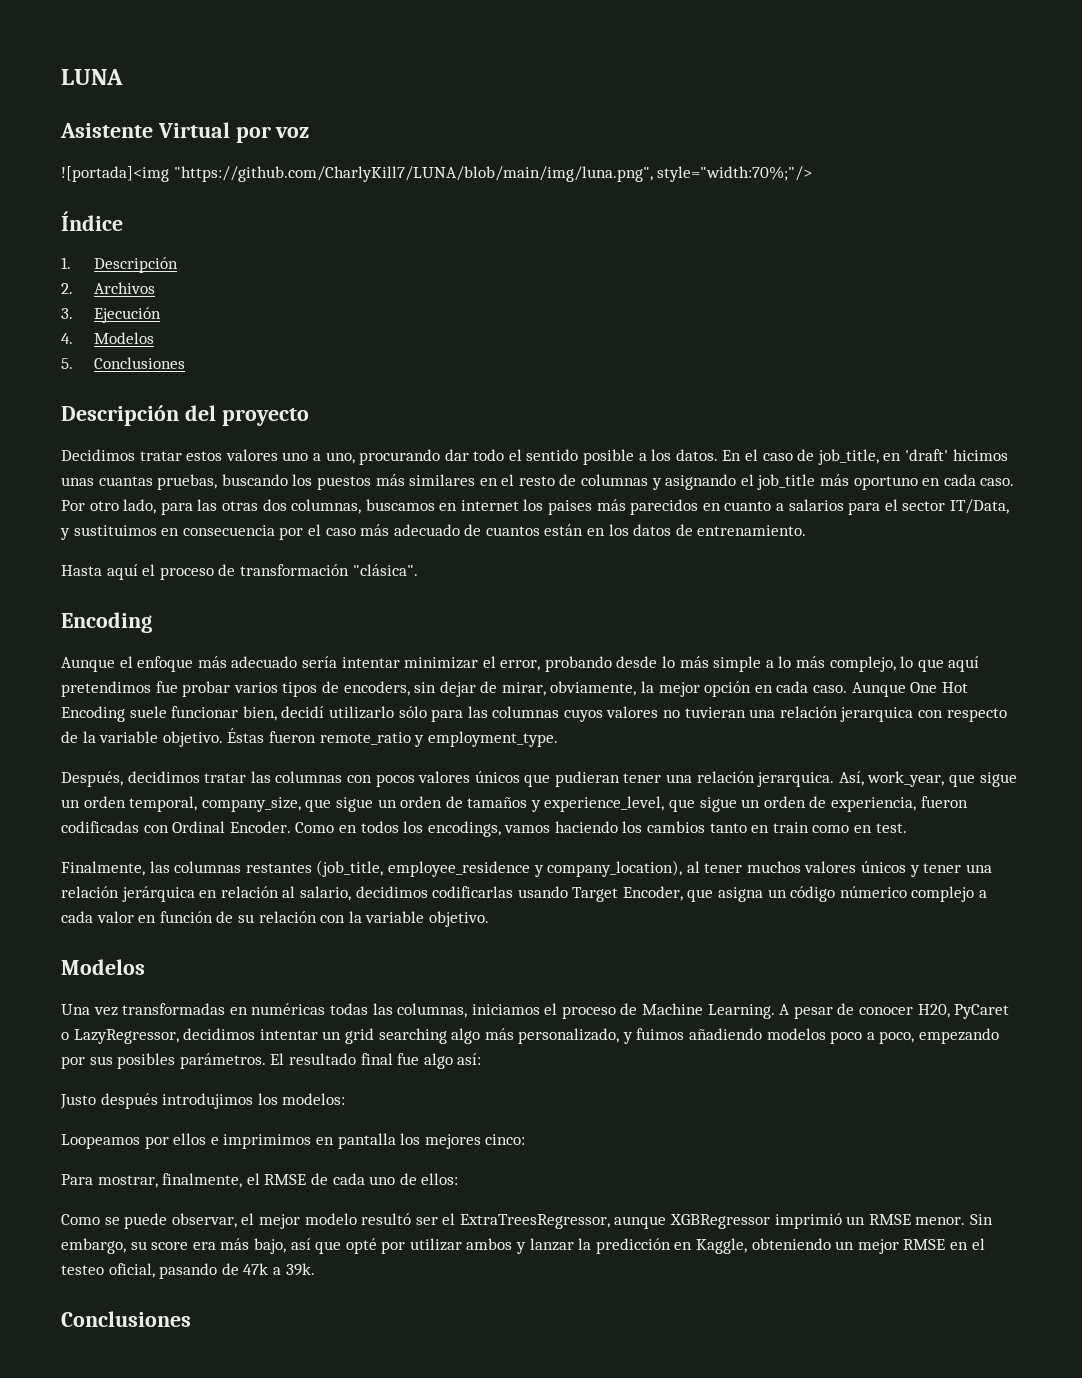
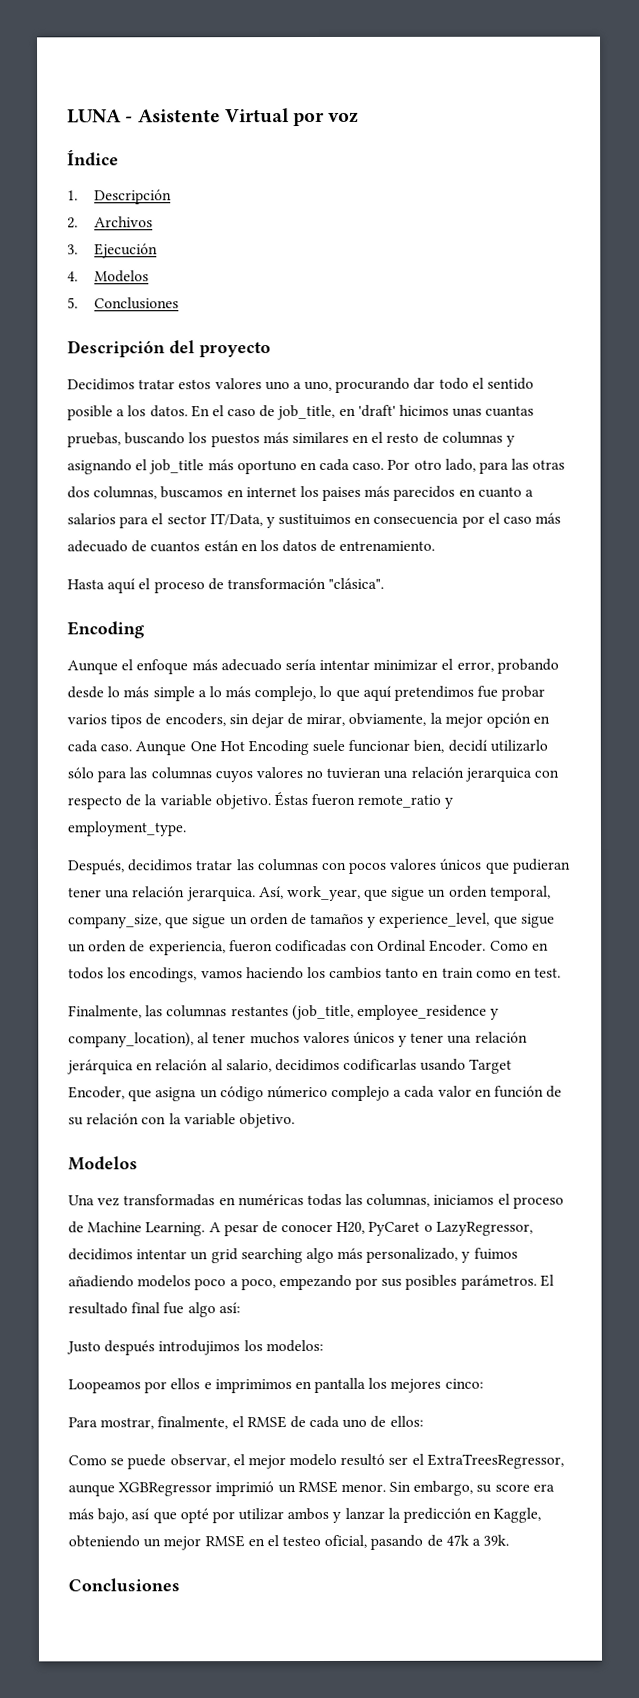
- LUNA
- Asistente Virtual por voz
+ LUNA - Asistente Virtual por voz
- ![portada]<img "https://github.com/CharlyKill7/LUNA/blob/main/img/luna.png", style="width:70%;"/>

